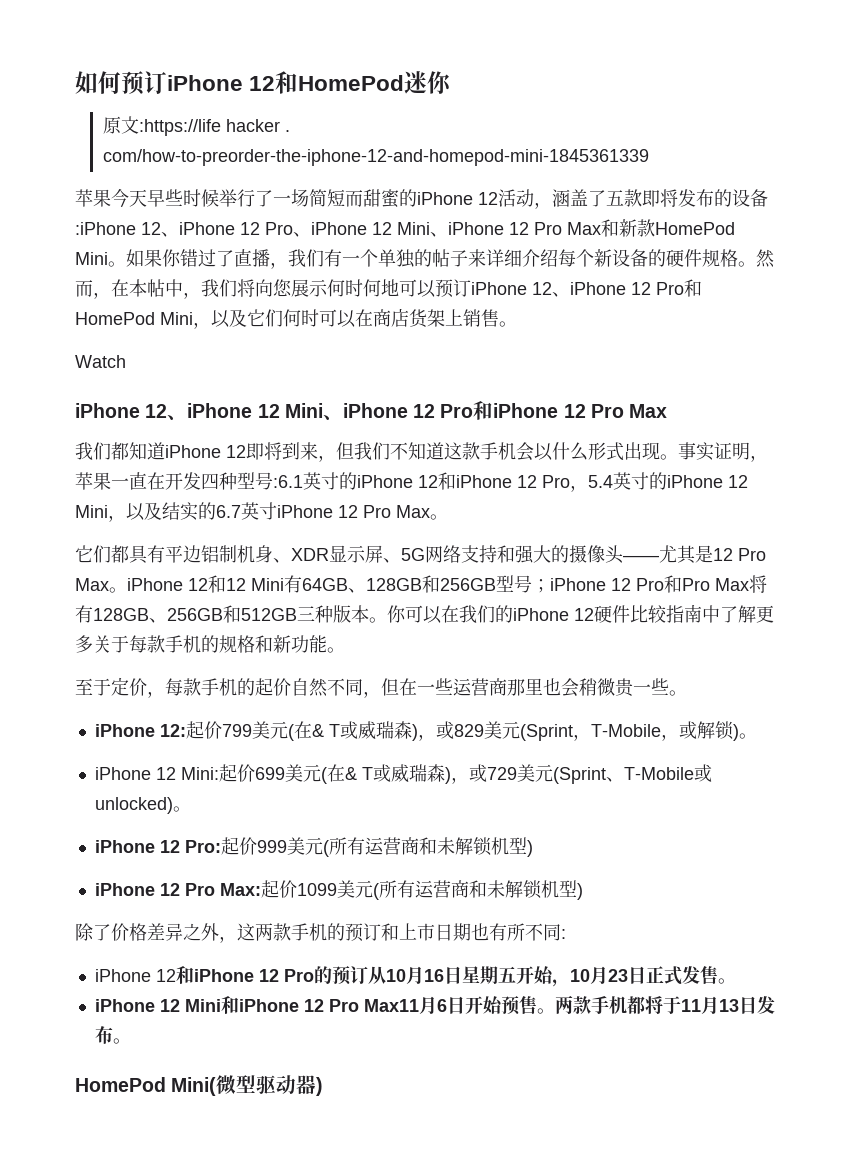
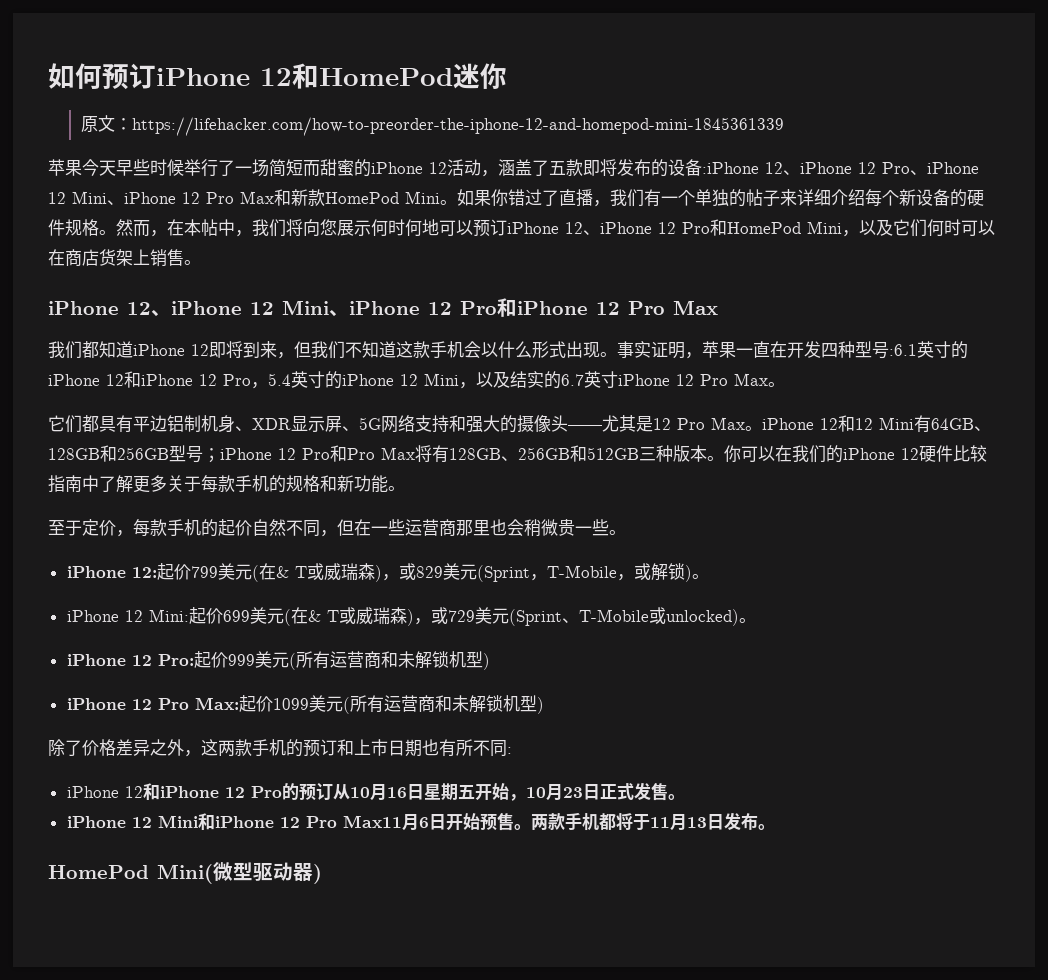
- 原文:https://life hacker . com/how-to-preorder-the-iphone-12-and-homepod-mini-1845361339
+ 原文：https://lifehacker.com/how-to-preorder-the-iphone-12-and-homepod-mini-1845361339
- Watch

